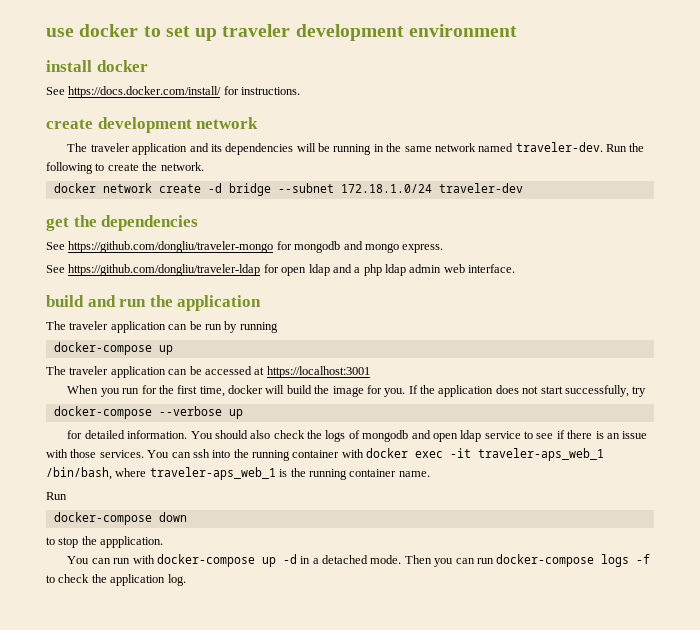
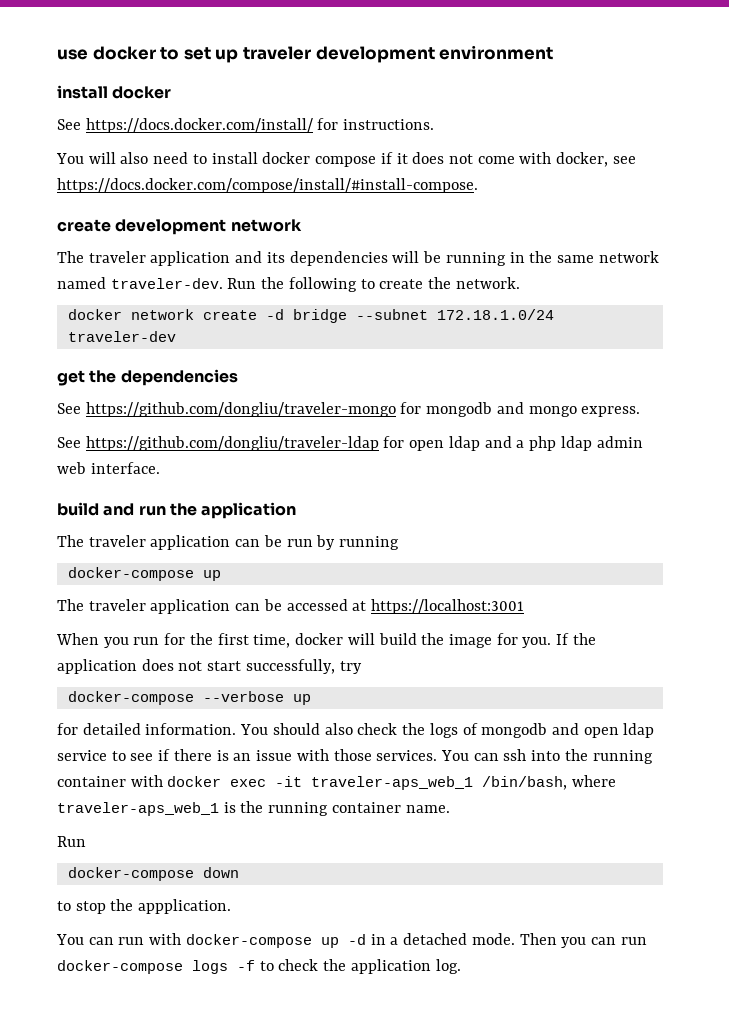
+ You will also need to install docker compose if it does not come with docker, see https://docs.docker.com/compose/install/#install-compose.

